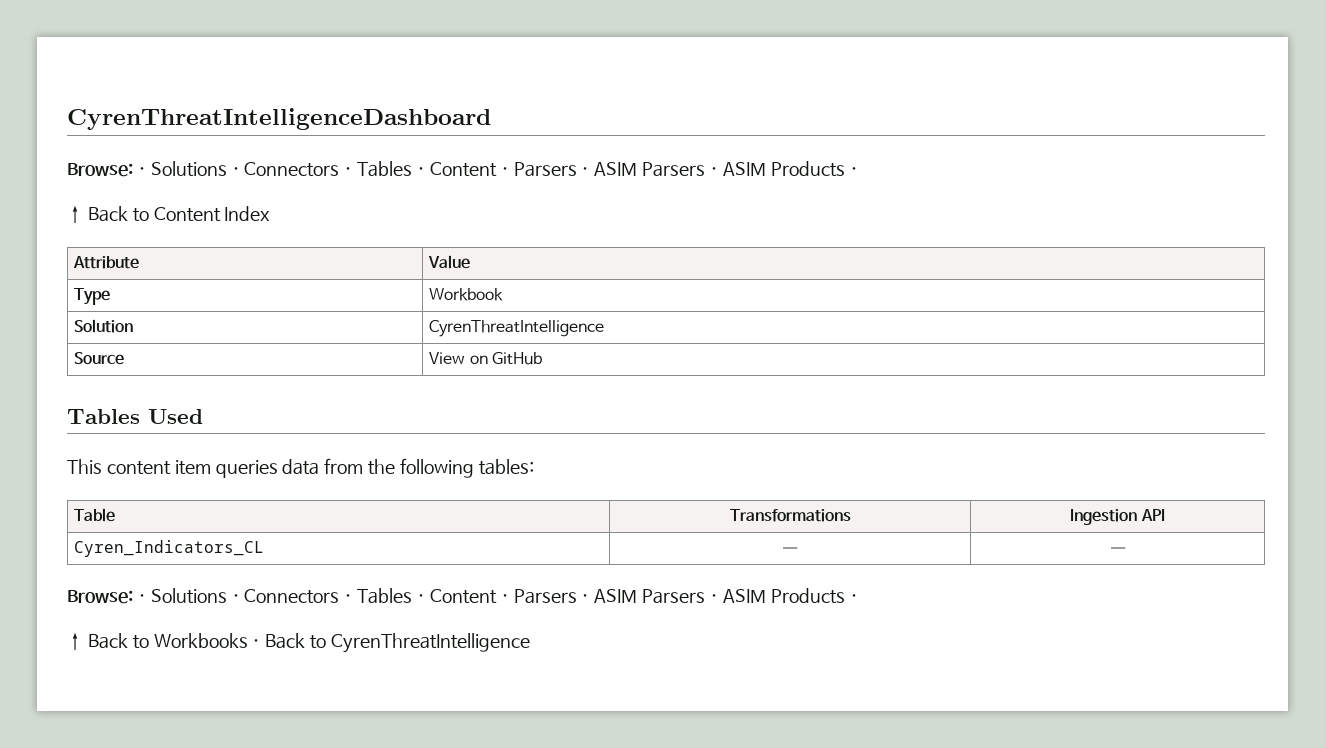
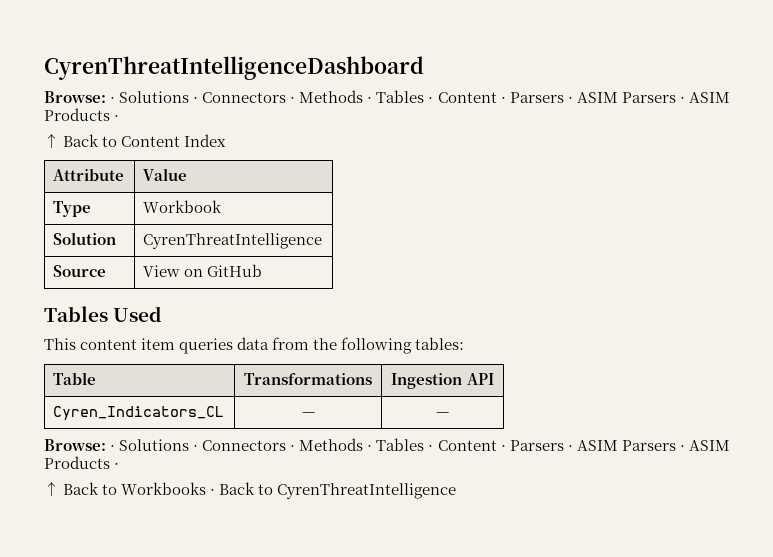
  CyrenThreatIntelligenceDashboard
- Browse: · Solutions · Connectors · Tables · Content · Parsers · ASIM Parsers · ASIM Products ·
+ Browse: · Solutions · Connectors · Methods · Tables · Content · Parsers · ASIM Parsers · ASIM Products ·
  Cyren_Indicators_CL | — | —
- Browse: · Solutions · Connectors · Tables · Content · Parsers · ASIM Parsers · ASIM Products ·
+ Browse: · Solutions · Connectors · Methods · Tables · Content · Parsers · ASIM Parsers · ASIM Products ·

